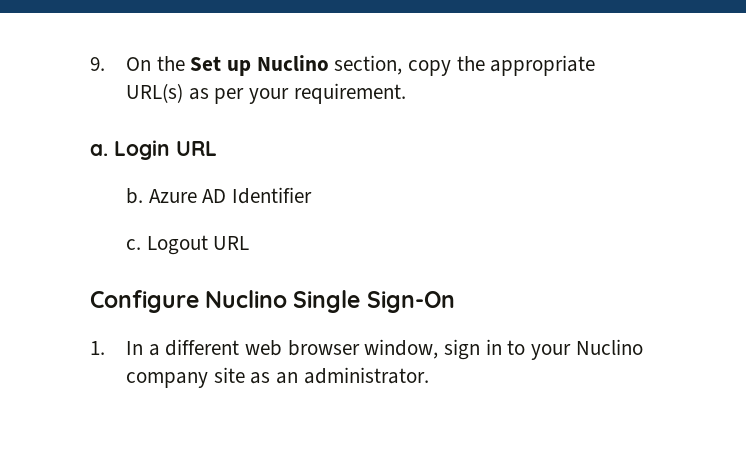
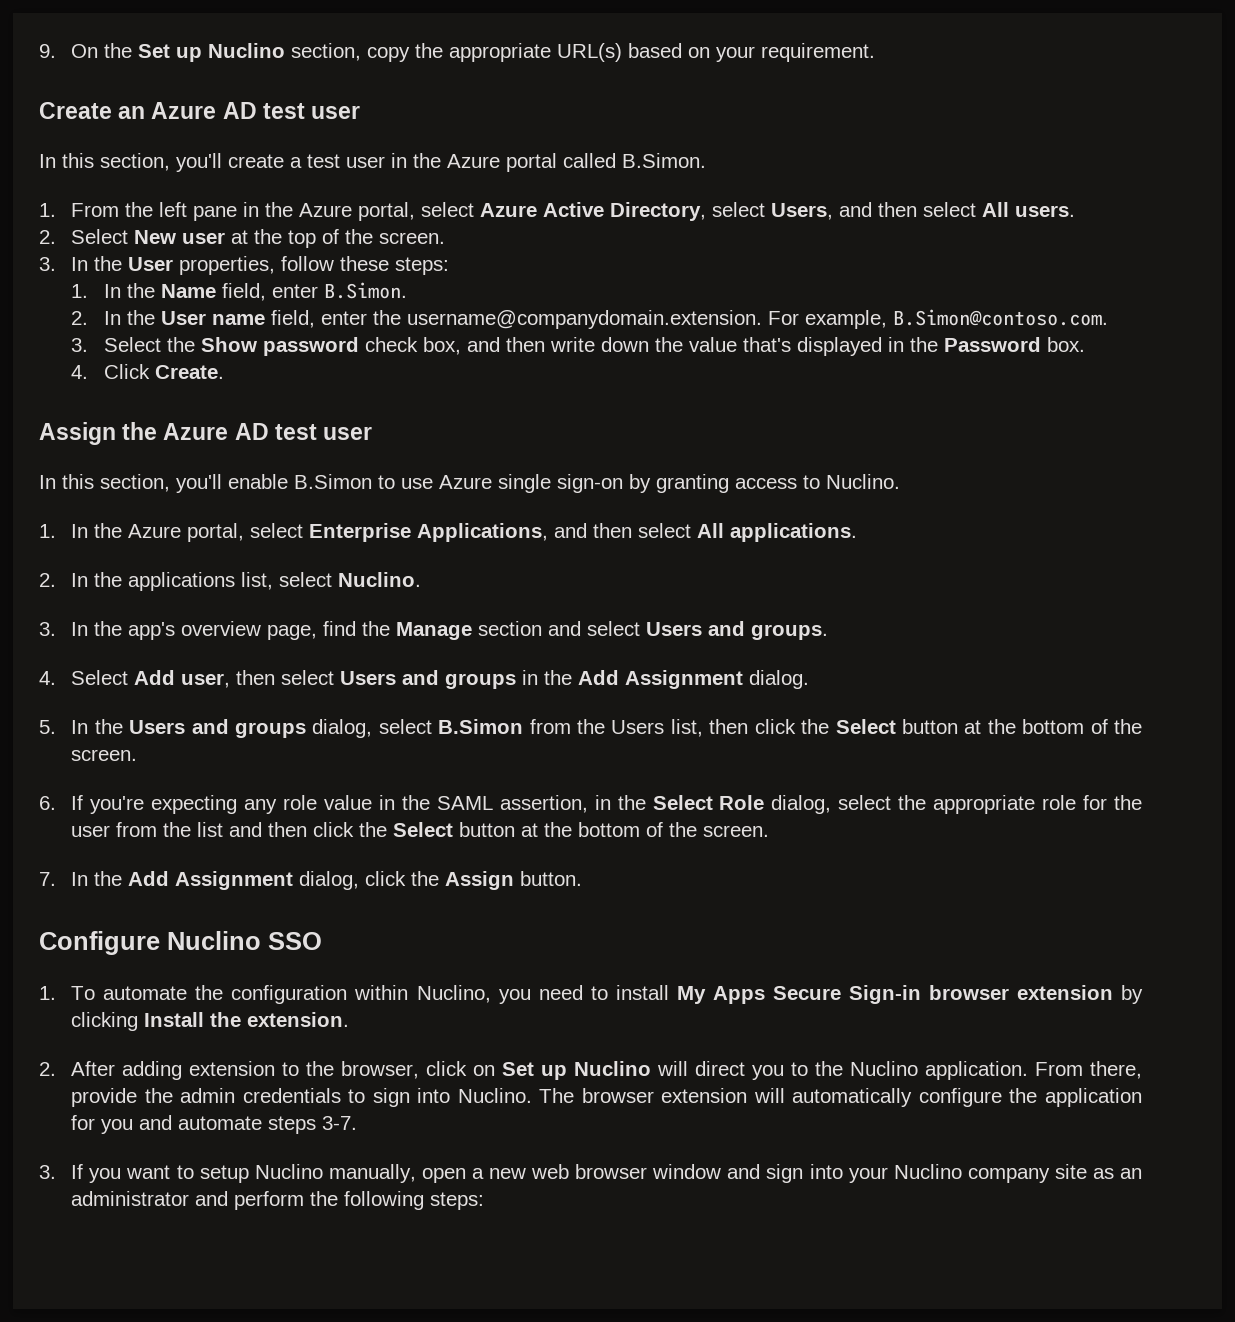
- 9. On the Set up Nuclino section, copy the appropriate URL(s) as per your requirement.
+ 9. On the Set up Nuclino section, copy the appropriate URL(s) based on your requirement.
- a. Login URL
- b. Azure AD Identifier
- c. Logout URL
+ Create an Azure AD test user
+ In this section, you'll create a test user in the Azure portal called B.Simon.
+ 1. From the left pane in the Azure portal, select Azure Active Directory, select Users, and then select All users.
+ 2. Select New user at the top of the screen.
+ 3. In the User properties, follow these steps:
+ 1. In the Name field, enter B.Simon.
+ 2. In the User name field, enter the username@companydomain.extension. For example, B.Simon@contoso.com.
+ 3. Select the Show password check box, and then write down the value that's displayed in the Password box.
+ 4. Click Create.
+ Assign the Azure AD test user
+ In this section, you'll enable B.Simon to use Azure single sign-on by granting access to Nuclino.
+ 1. In the Azure portal, select Enterprise Applications, and then select All applications.
+ 2. In the applications list, select Nuclino.
+ 3. In the app's overview page, find the Manage section and select Users and groups.
+ 4. Select Add user, then select Users and groups in the Add Assignment dialog.
+ 5. In the Users and groups dialog, select B.Simon from the Users list, then click the Select button at the bottom of the screen.
+ 6. If you're expecting any role value in the SAML assertion, in the Select Role dialog, select the appropriate role for the user from the list and then click the Select button at the bottom of the screen.
+ 7. In the Add Assignment dialog, click the Assign button.
- Configure Nuclino Single Sign-On
- 1. In a different web browser window, sign in to your Nuclino company site as an administrator.
+ Configure Nuclino SSO
+ 1. To automate the configuration within Nuclino, you need to install My Apps Secure Sign-in browser extension by clicking Install the extension.
+ 2. After adding extension to the browser, click on Set up Nuclino will direct you to the Nuclino application. From there, provide the admin credentials to sign into Nuclino. The browser extension will automatically configure the application for you and automate steps 3-7.
+ 3. If you want to setup Nuclino manually, open a new web browser window and sign into your Nuclino company site as an administrator and perform the following steps:

